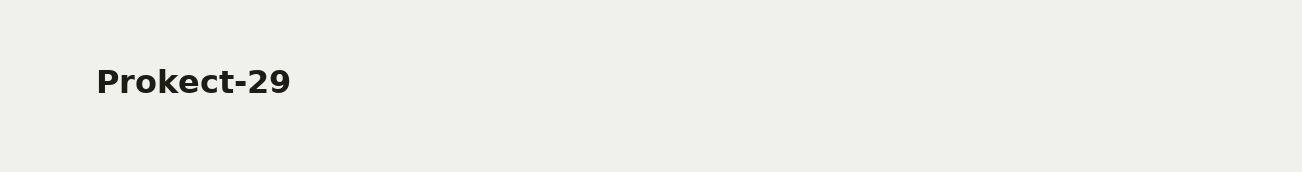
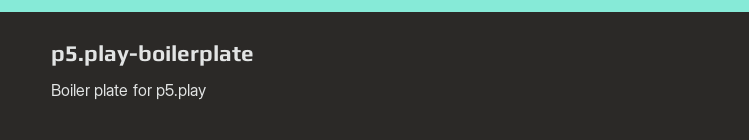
- Prokect-29
+ p5.play-boilerplate
+ Boiler plate for p5.play

